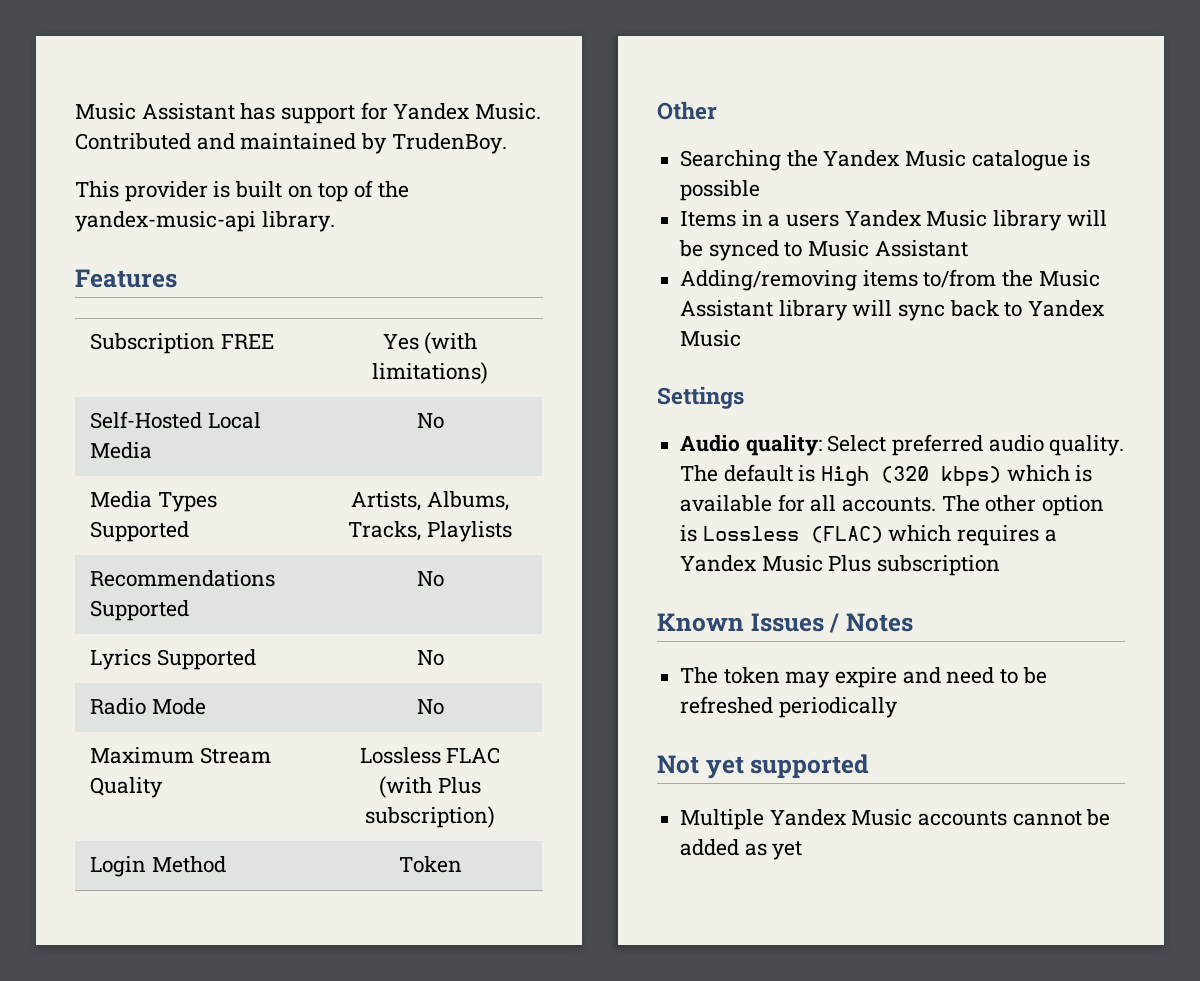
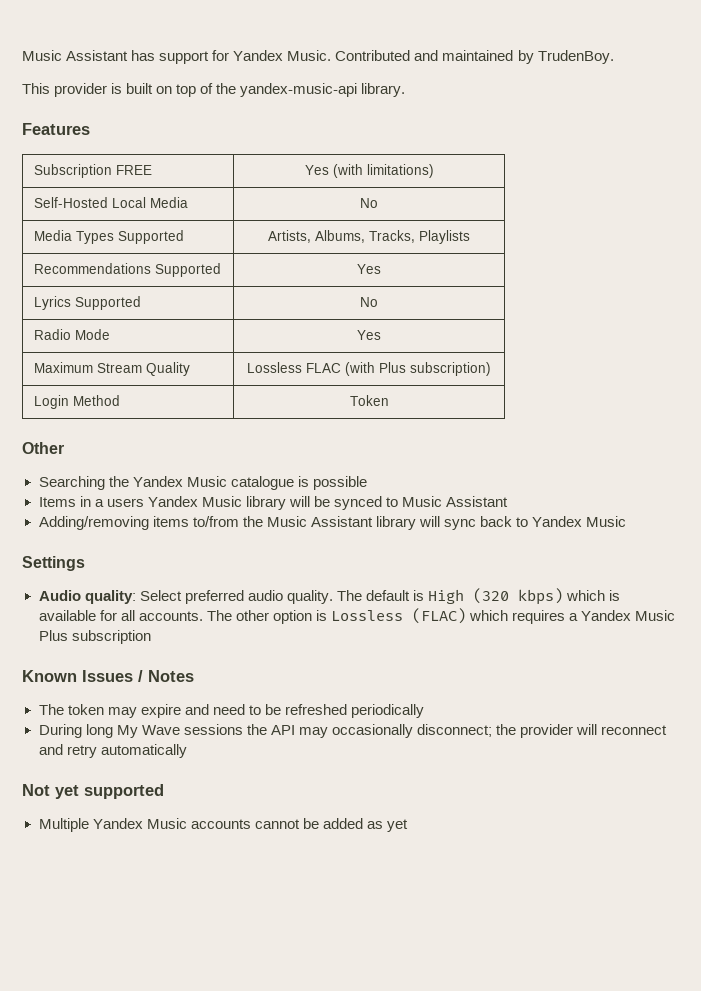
- Recommendations Supported | No
+ Recommendations Supported | Yes
- Radio Mode | No
+ Radio Mode | Yes
+ During long My Wave sessions the API may occasionally disconnect; the provider will reconnect and retry automatically

